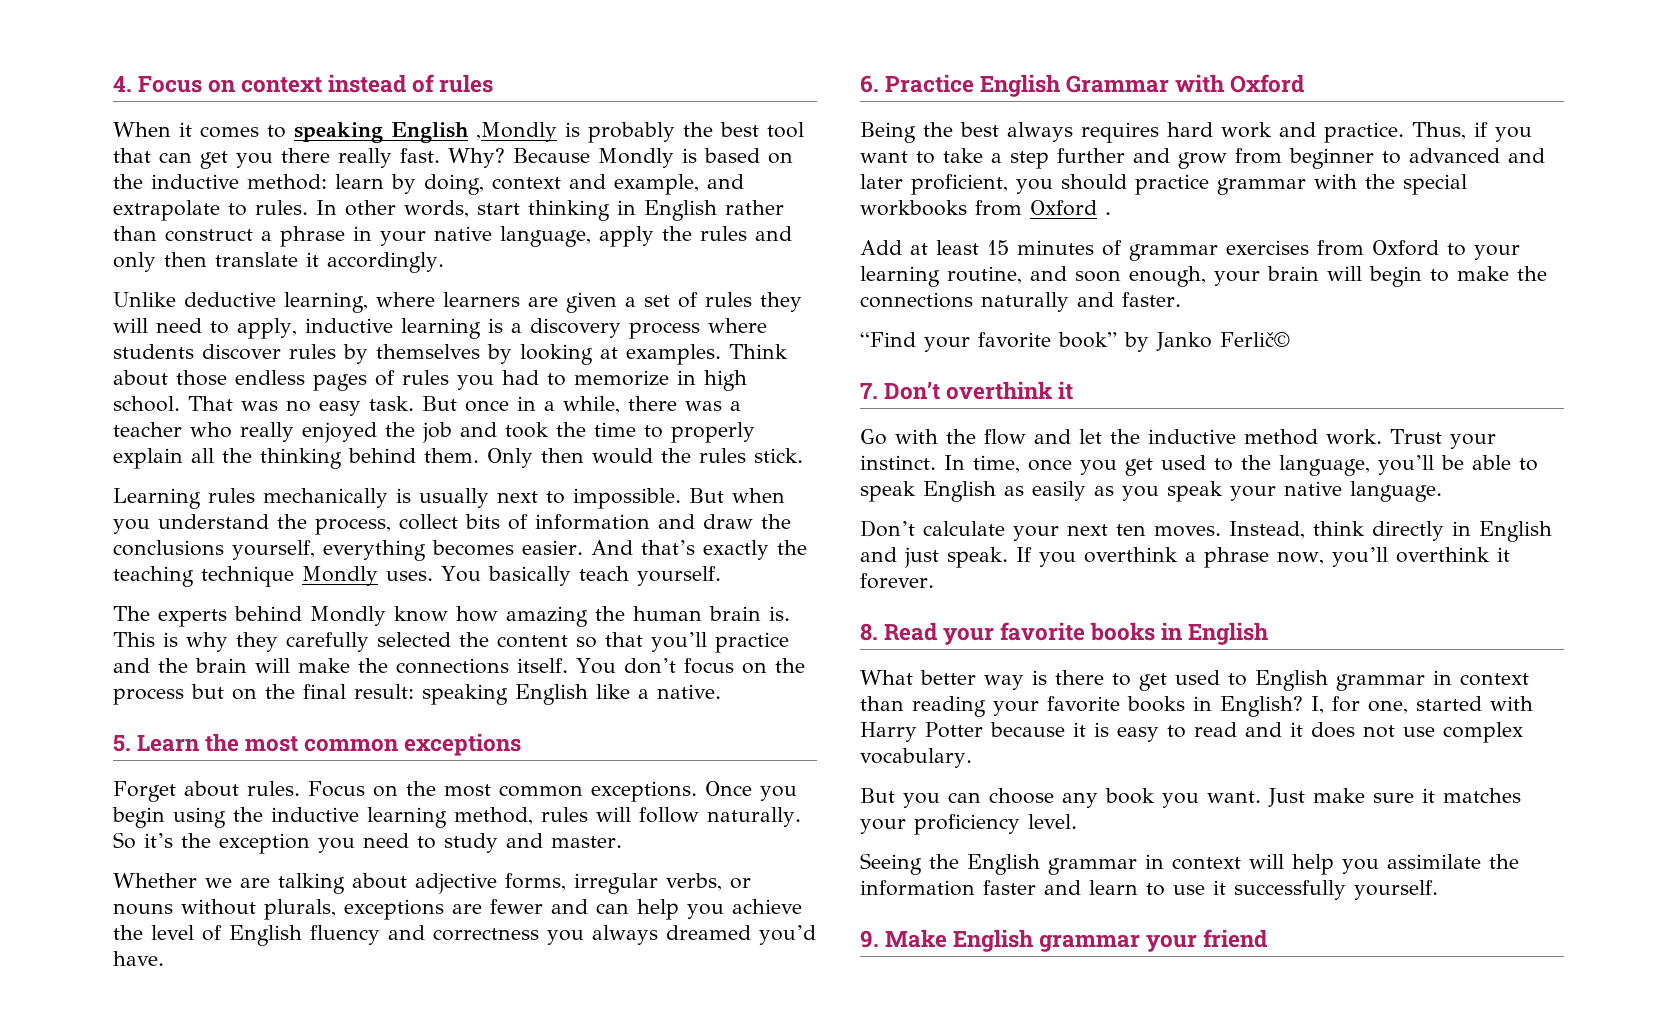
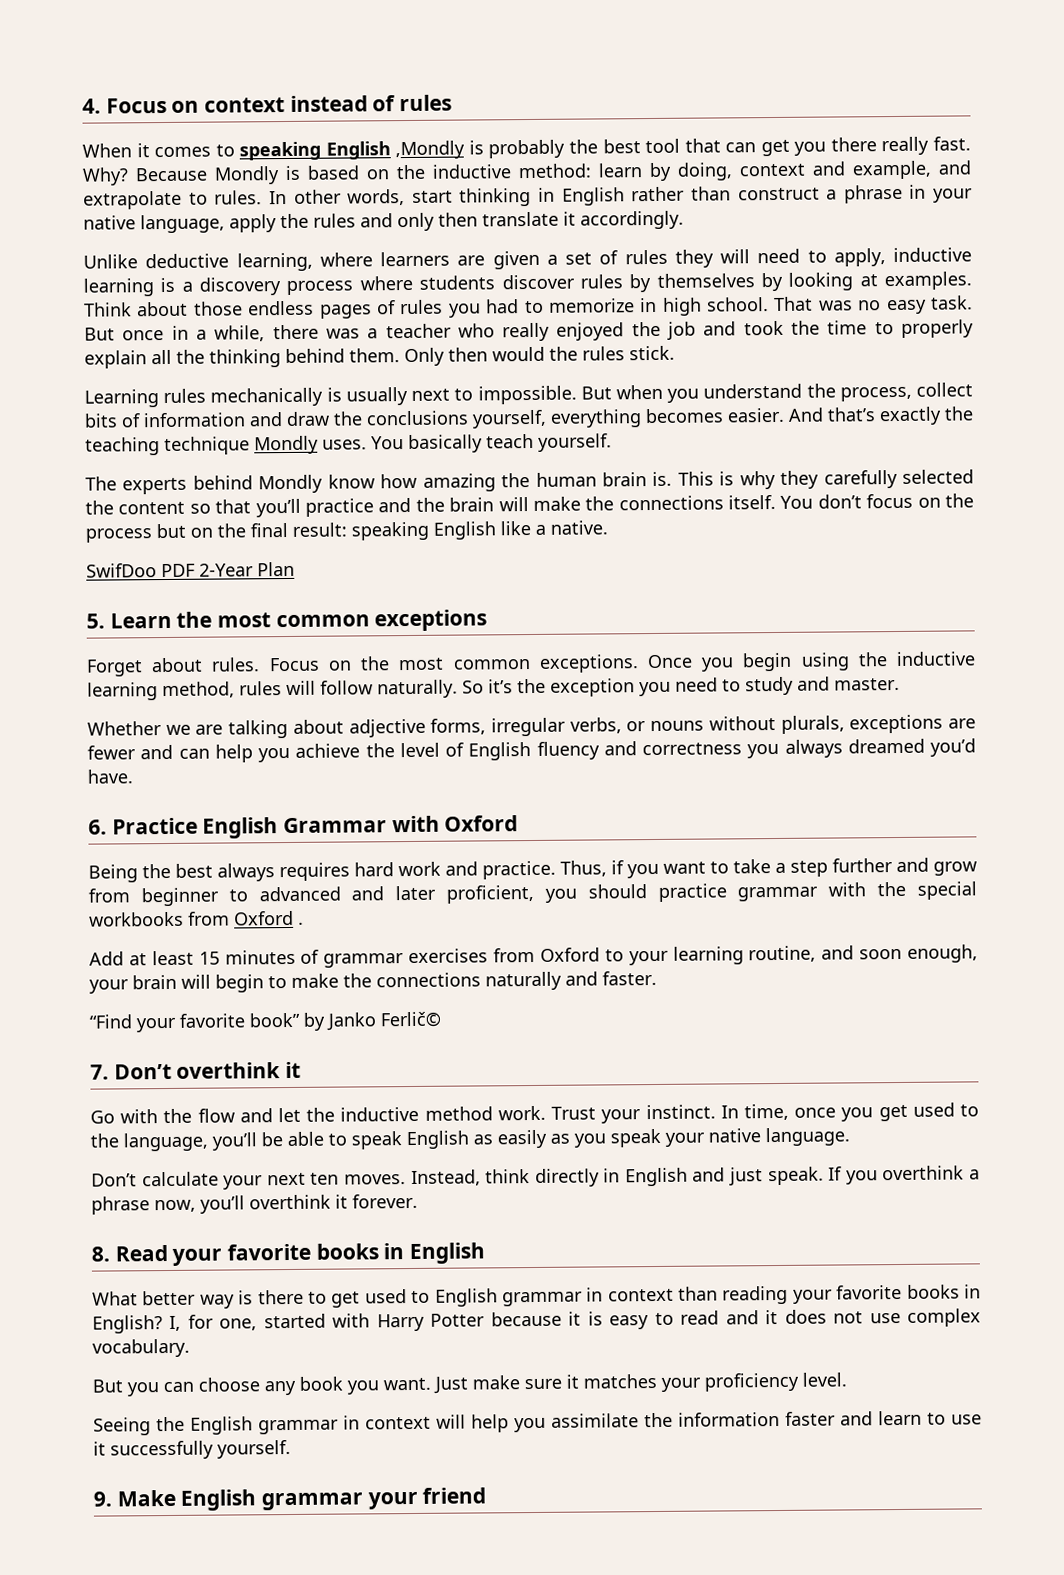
+ SwifDoo PDF 2-Year Plan

